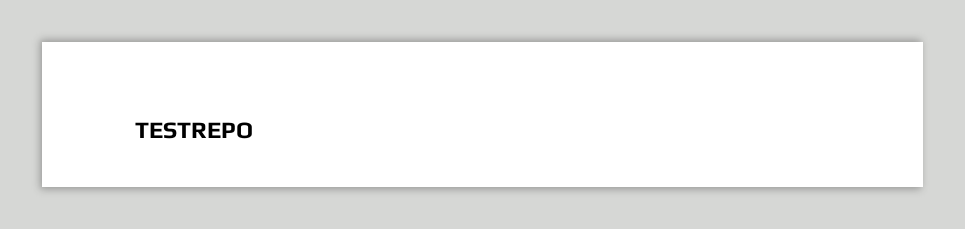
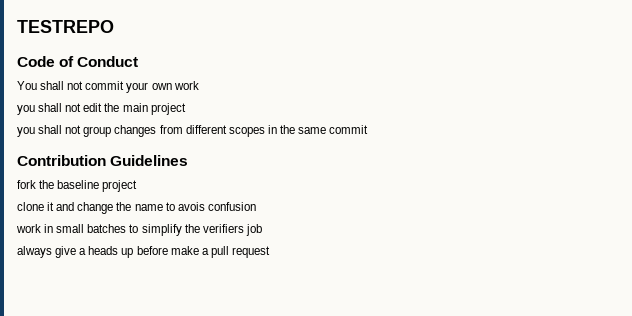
+ Code of Conduct
+ You shall not commit your own work
+ you shall not edit the main project
+ you shall not group changes from different scopes in the same commit
+ Contribution Guidelines
+ fork the baseline project
+ clone it and change the name to avois confusion
+ work in small batches to simplify the verifiers job
+ always give a heads up before make a pull request

